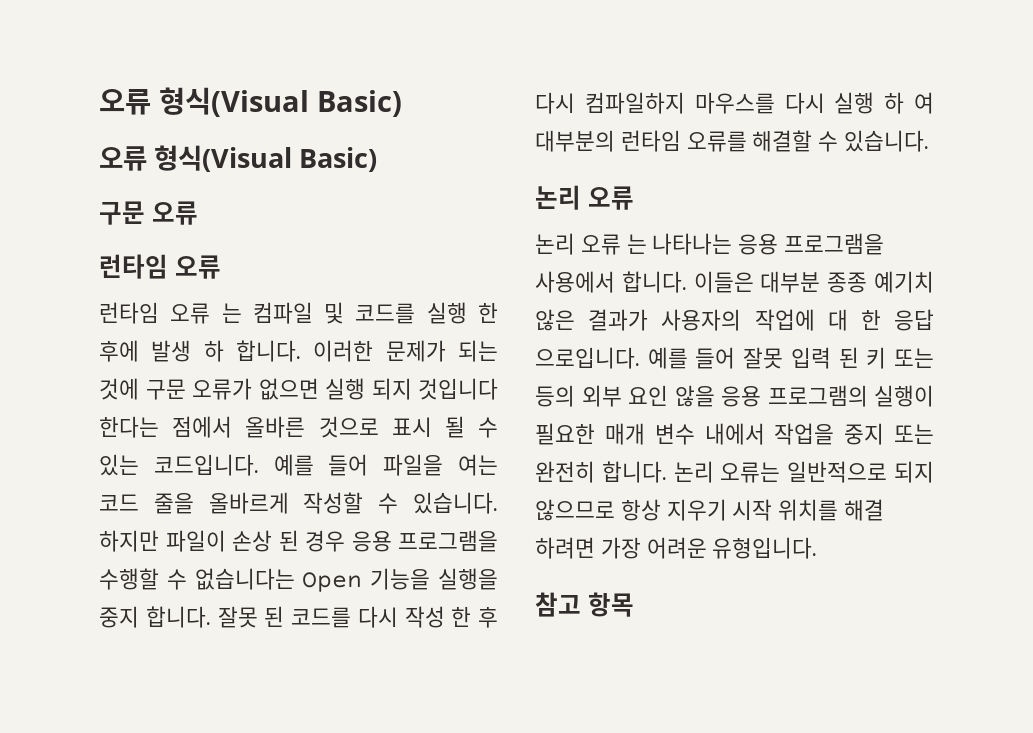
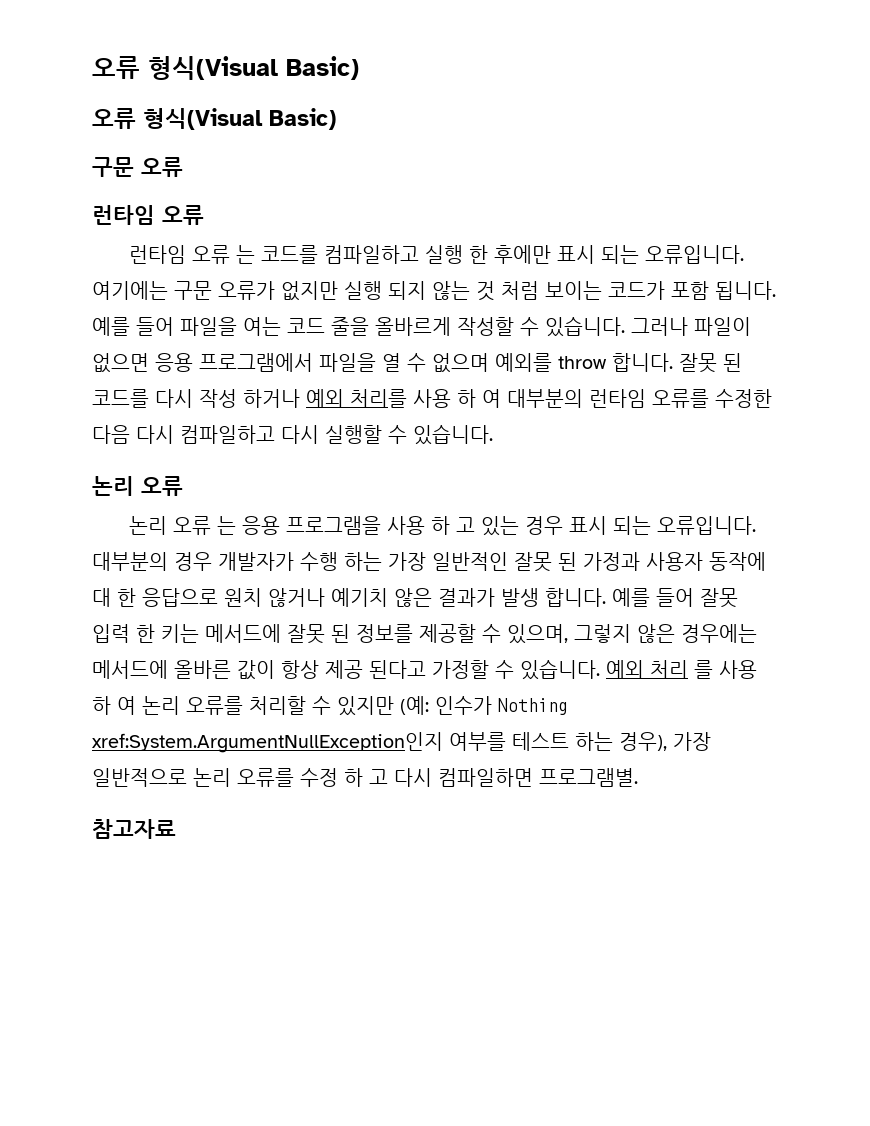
- 런타임 오류 는 컴파일 및 코드를 실행 한 후에 발생 하 합니다. 이러한 문제가 되는 것에 구문 오류가 없으면 실행 되지 것입니다 한다는 점에서 올바른 것으로 표시 될 수 있는 코드입니다.
+ 런타임 오류 는 코드를 컴파일하고 실행 한 후에만 표시 되는 오류입니다. 여기에는 구문 오류가 없지만 실행 되지 않는 것 처럼 보이는 코드가 포함 됩니다.
- 하지만 파일이 손상 된 경우 응용 프로그램을 수행할 수 없습니다는 Open 기능을 실행을 중지 합니다.
+ 그러나 파일이 없으면 응용 프로그램에서 파일을 열 수 없으며 예외를 throw 합니다.
- 잘못 된 코드를 다시 작성 한 후 다시 컴파일하지 마우스를 다시 실행 하 여 대부분의 런타임 오류를 해결할 수 있습니다.
+ 잘못 된 코드를 다시 작성 하거나 예외 처리를 사용 하 여 대부분의 런타임 오류를 수정한 다음 다시 컴파일하고 다시 실행할 수 있습니다.
- 논리 오류 는 나타나는 응용 프로그램을 사용에서 합니다. 이들은 대부분 종종 예기치 않은 결과가 사용자의 작업에 대 한 응답 으로입니다. 예를 들어 잘못 입력 된 키 또는 등의 외부 요인 않을 응용 프로그램의 실행이 필요한 매개 변수 내에서 작업을 중지 또는 완전히 합니다. 논리 오류는 일반적으로 되지 않으므로 항상 지우기 시작 위치를 해결 하려면 가장 어려운 유형입니다.
- 참고 항목
+ 논리 오류 는 응용 프로그램을 사용 하 고 있는 경우 표시 되는 오류입니다. 대부분의 경우 개발자가 수행 하는 가장 일반적인 잘못 된 가정과 사용자 동작에 대 한 응답으로 원치 않거나 예기치 않은 결과가 발생 합니다. 예를 들어 잘못 입력 한 키는 메서드에 잘못 된 정보를 제공할 수 있으며, 그렇지 않은 경우에는 메서드에 올바른 값이 항상 제공 된다고 가정할 수 있습니다. 예외 처리 를 사용 하 여 논리 오류를 처리할 수 있지만 (예: 인수가 Nothing xref:System.ArgumentNullException인지 여부를 테스트 하는 경우), 가장 일반적으로 논리 오류를 수정 하 고 다시 컴파일하면 프로그램별.
+ 참고자료

